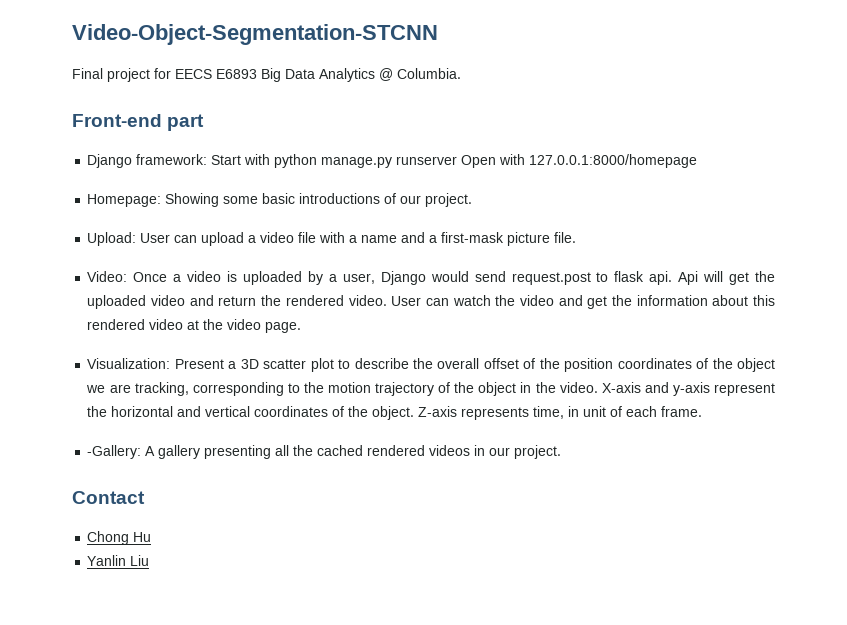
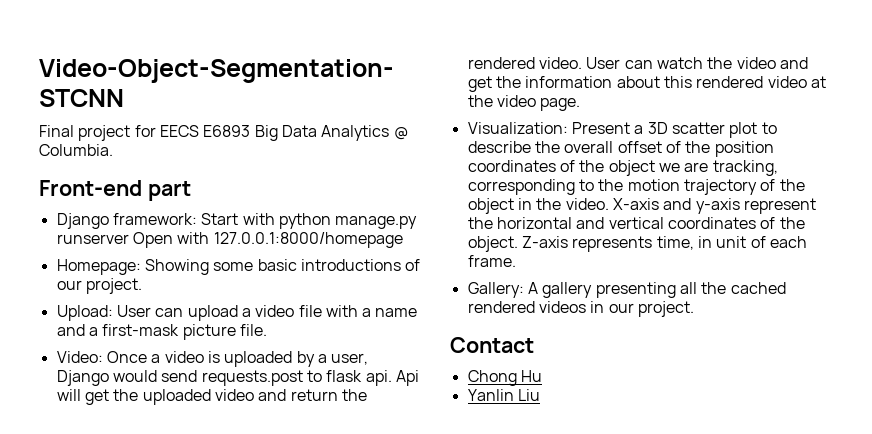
- Video: Once a video is uploaded by a user, Django would send request.post to flask api.
+ Video: Once a video is uploaded by a user, Django would send requests.post to flask api.
- -Gallery: A gallery presenting all the cached rendered videos in our project.
+ Gallery: A gallery presenting all the cached rendered videos in our project.

